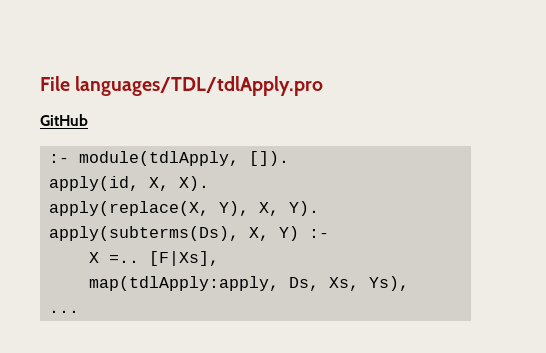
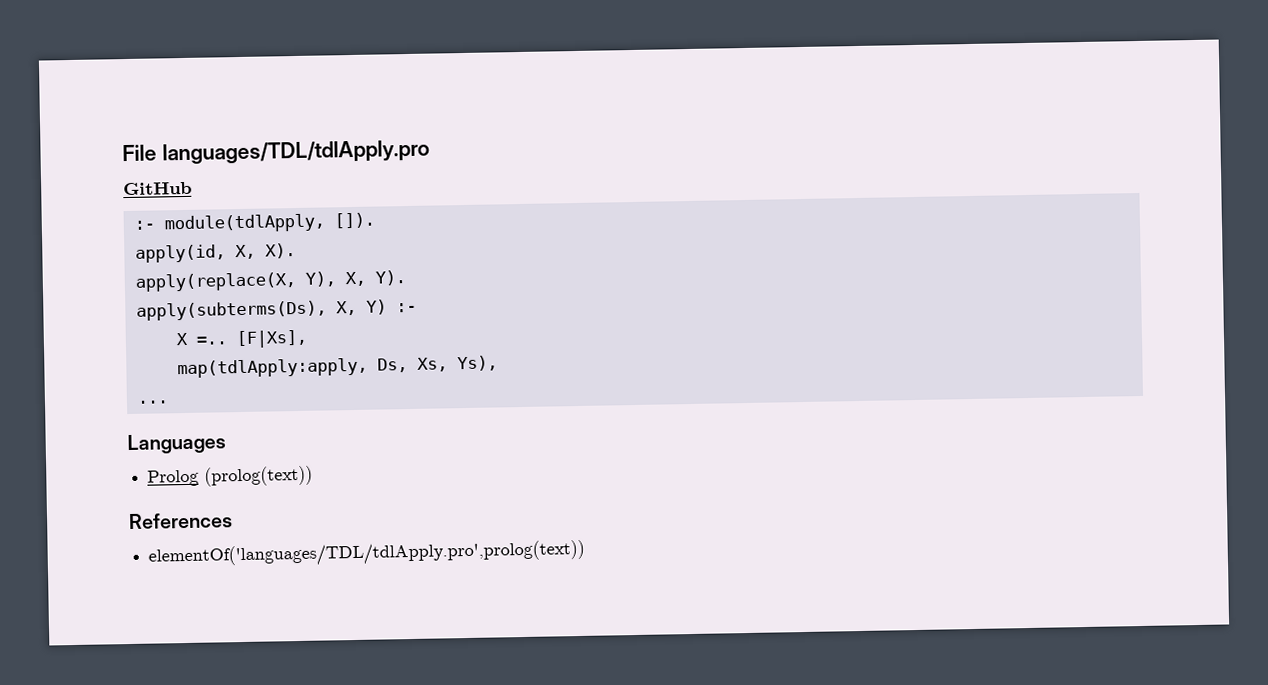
+ Languages
+ Prolog (prolog(text))
+ References
+ elementOf('languages/TDL/tdlApply.pro',prolog(text))

